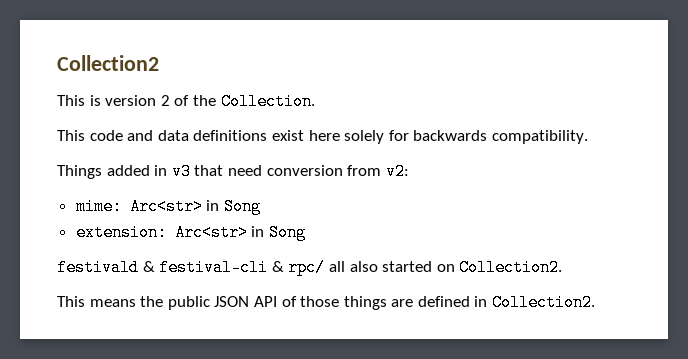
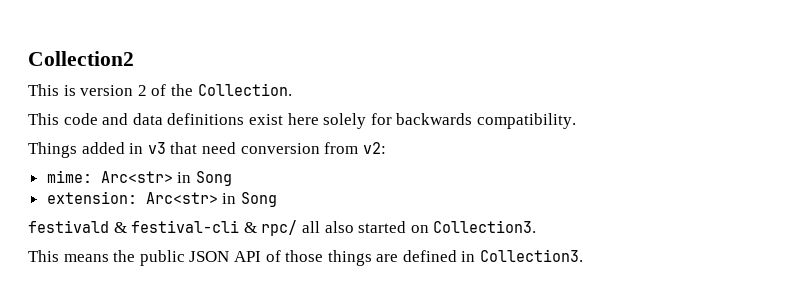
- festivald & festival-cli & rpc/ all also started on Collection2.
+ festivald & festival-cli & rpc/ all also started on Collection3.
- This means the public JSON API of those things are defined in Collection2.
+ This means the public JSON API of those things are defined in Collection3.

